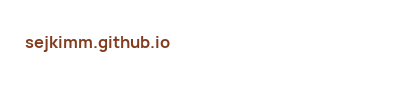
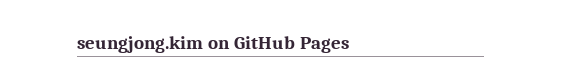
- sejkimm.github.io
+ seungjong.kim on GitHub Pages

